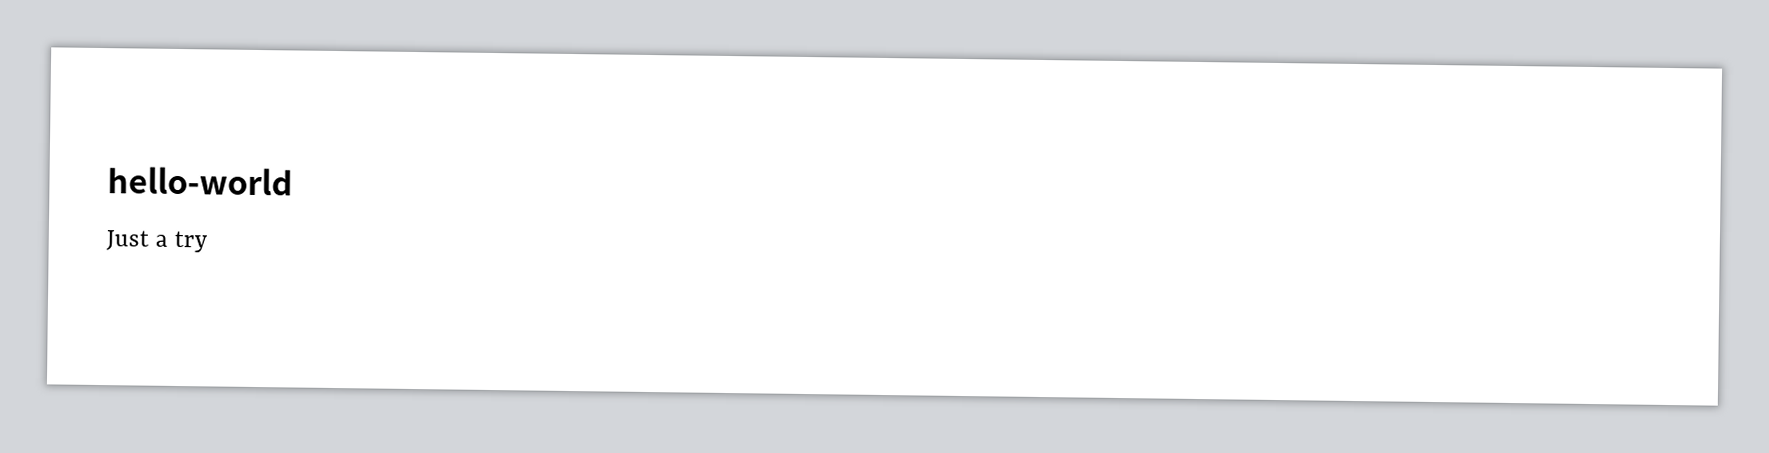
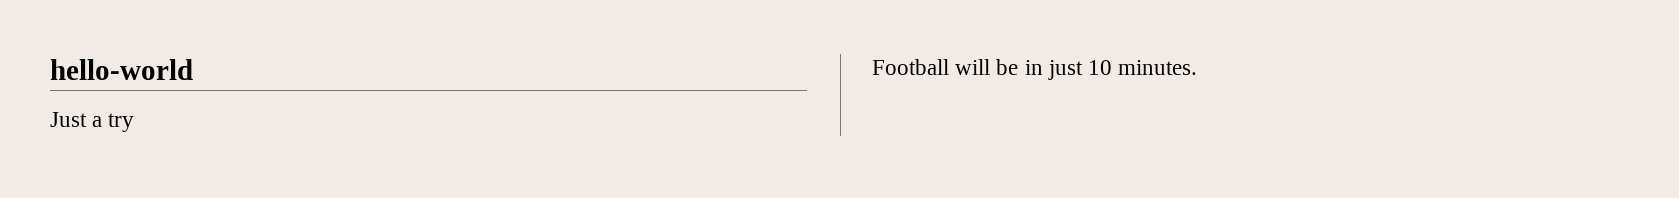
+ Football will be in just 10 minutes.

